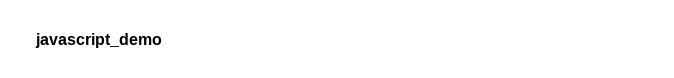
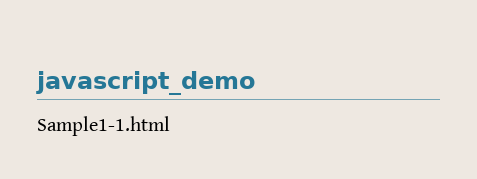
+ Sample1-1.html

